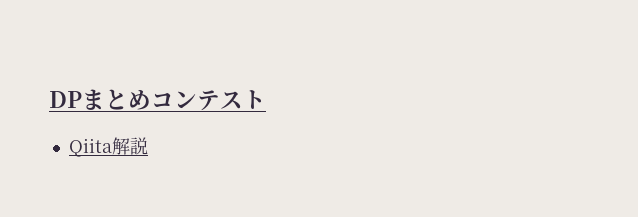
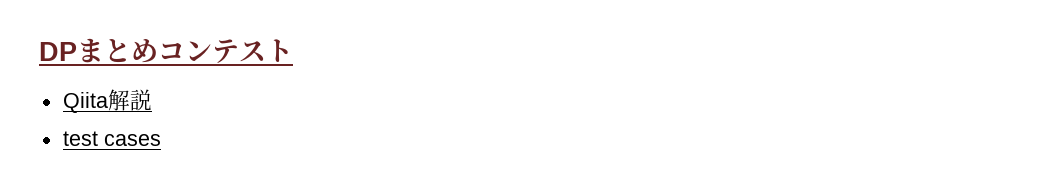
+ test cases

